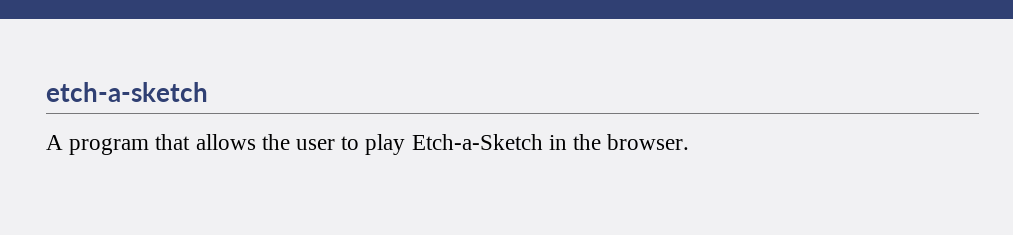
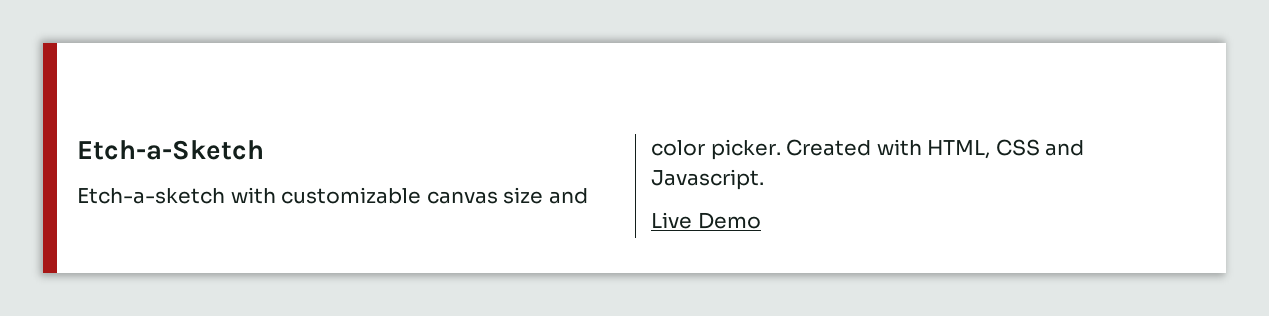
- etch-a-sketch
- A program that allows the user to play Etch-a-Sketch in the browser.
+ Etch-a-Sketch
+ Etch-a-sketch with customizable canvas size and color picker. Created with HTML, CSS and Javascript.
+ Live Demo

